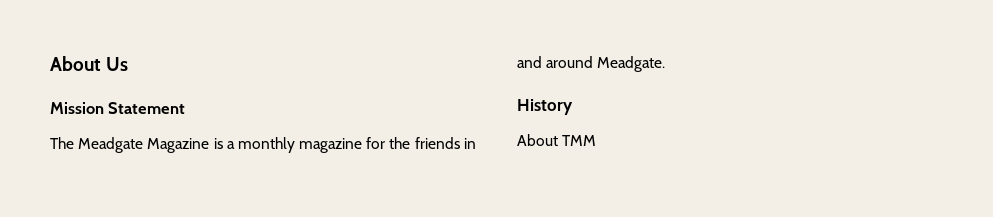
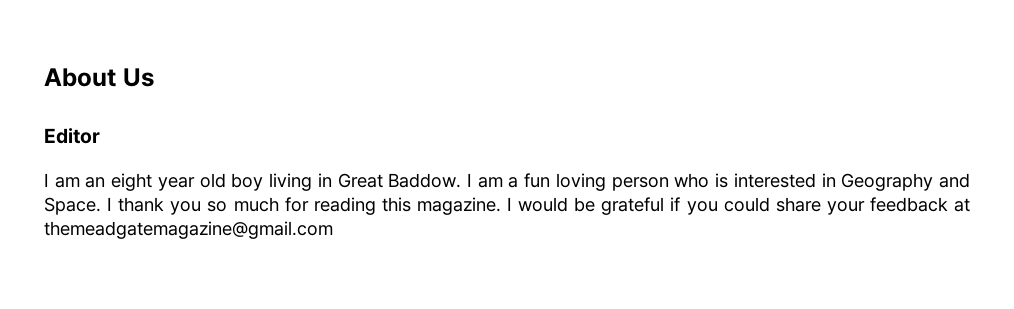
- Mission Statement
- The Meadgate Magazine is a monthly magazine for the friends in and around Meadgate.
- History
- About TMM
+ Editor
+ I am an eight year old boy living in Great Baddow. I am a fun loving person who is interested in Geography and Space. I thank you so much for reading this magazine. I would be grateful if you could share your feedback at themeadgatemagazine@gmail.com

